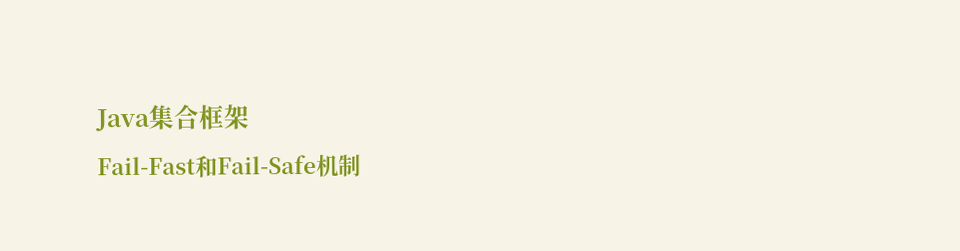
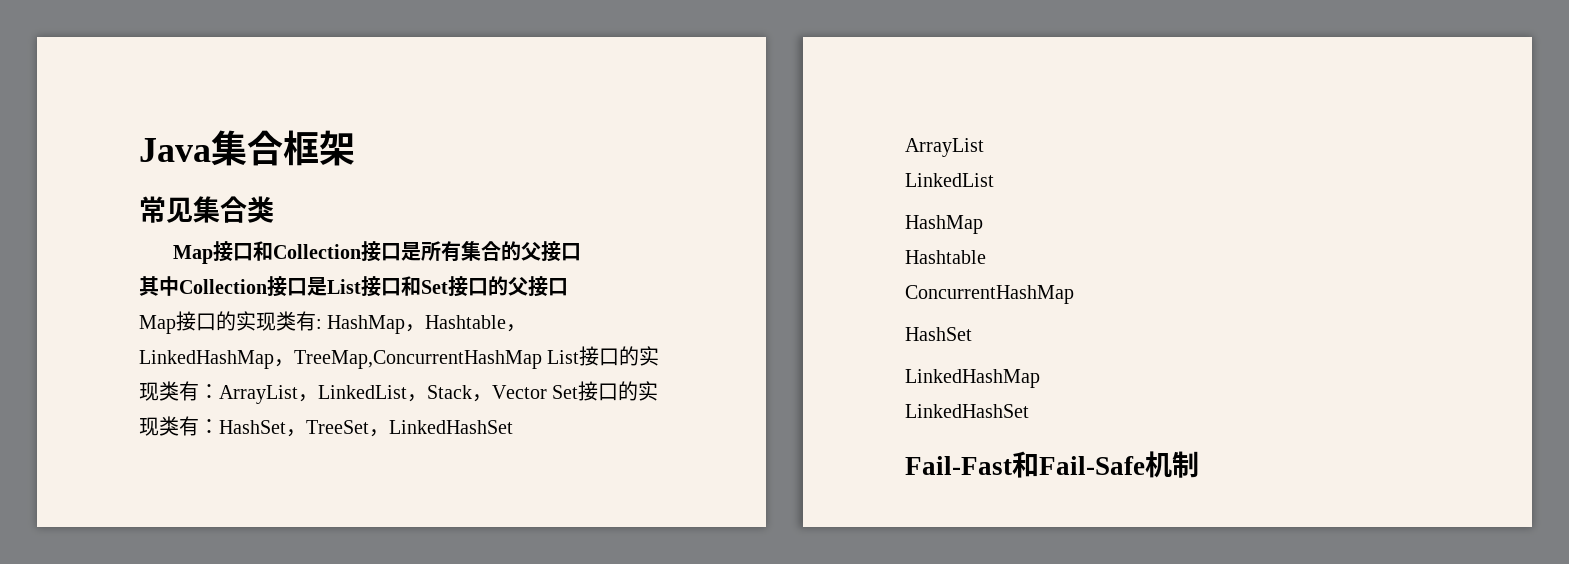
+ 常见集合类
+ Map接口和Collection接口是所有集合的父接口
+ 其中Collection接口是List接口和Set接口的父接口
+ Map接口的实现类有: HashMap，Hashtable，LinkedHashMap，TreeMap,ConcurrentHashMap List接口的实现类有：ArrayList，LinkedList，Stack，Vector Set接口的实现类有：HashSet，TreeSet，LinkedHashSet
+ ArrayList
+ LinkedList
+ HashMap
+ Hashtable
+ ConcurrentHashMap
+ HashSet
+ LinkedHashMap
+ LinkedHashSet

